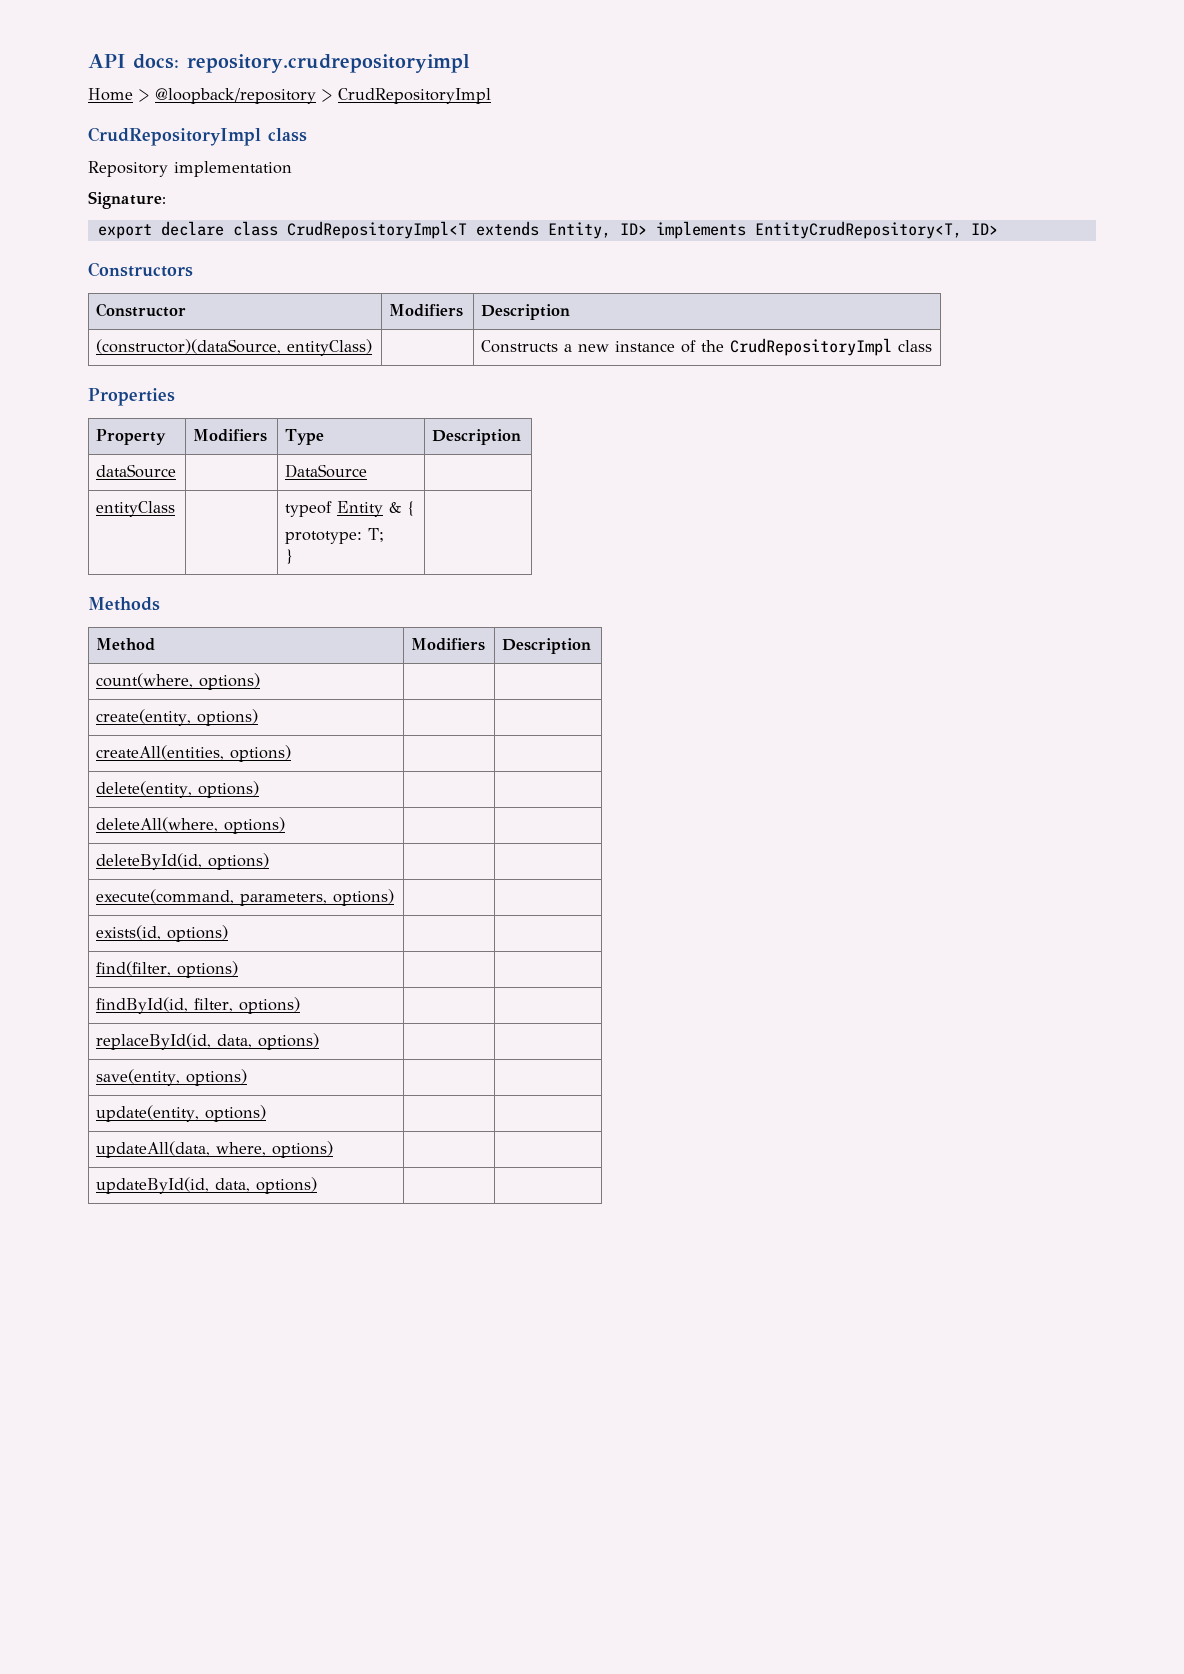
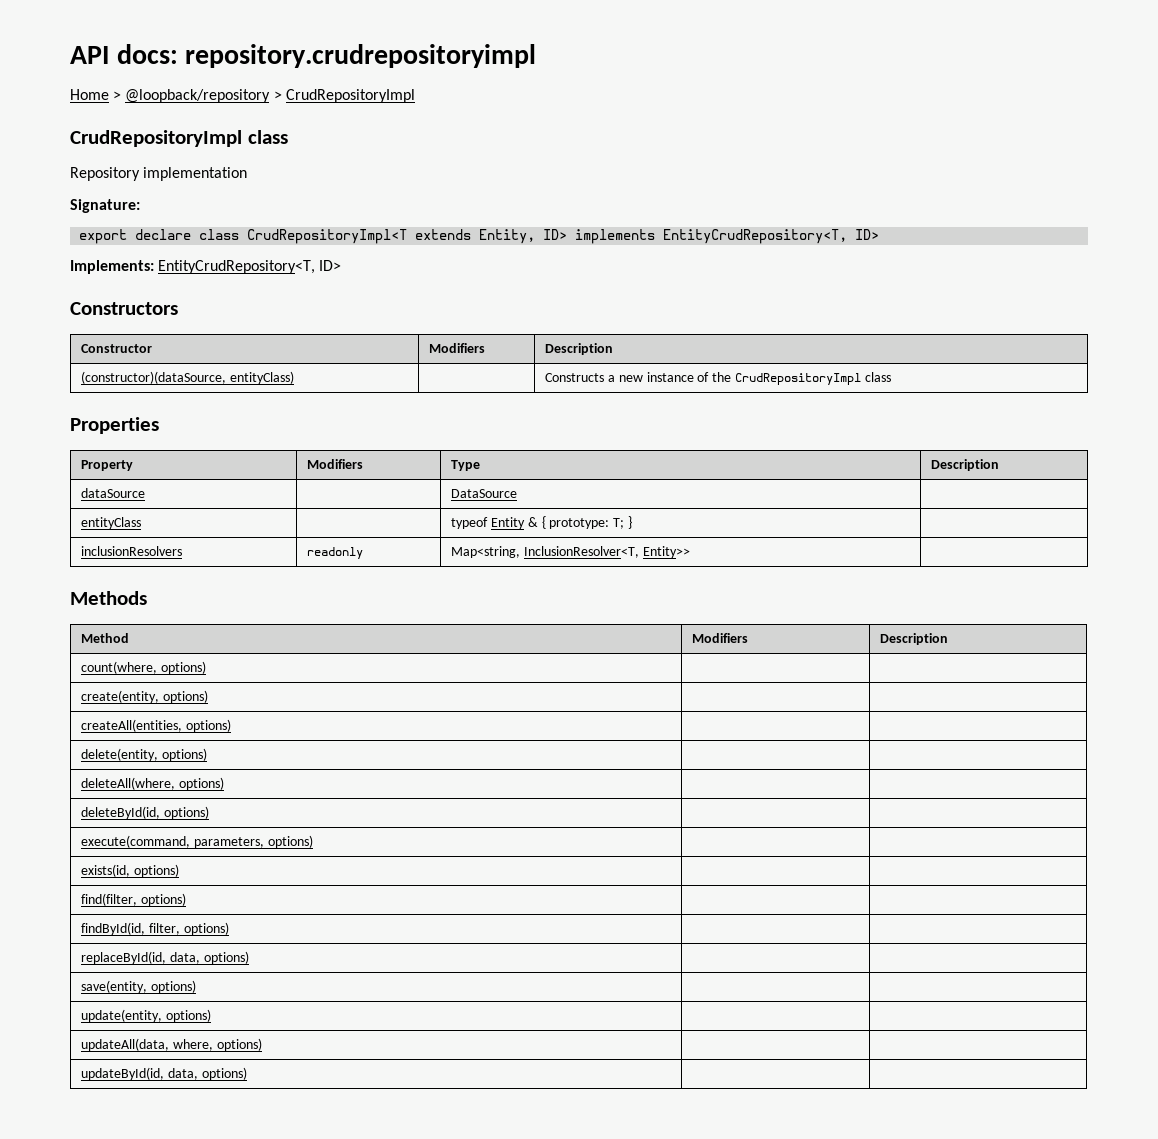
+ Implements: EntityCrudRepository<T, ID>
- entityClass | | typeof Entity & {
- prototype: T;
- } |
+ entityClass | | typeof Entity & { prototype: T; } |
+ inclusionResolvers | readonly | Map<string, InclusionResolver<T, Entity>> |

